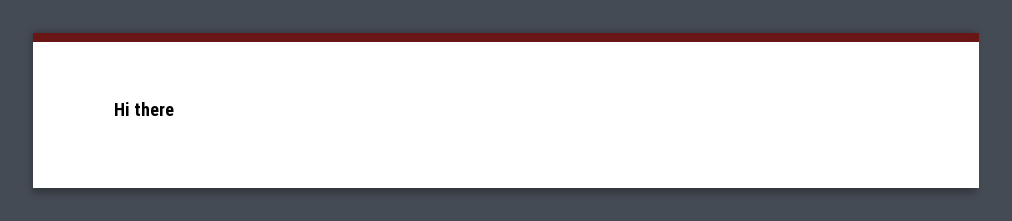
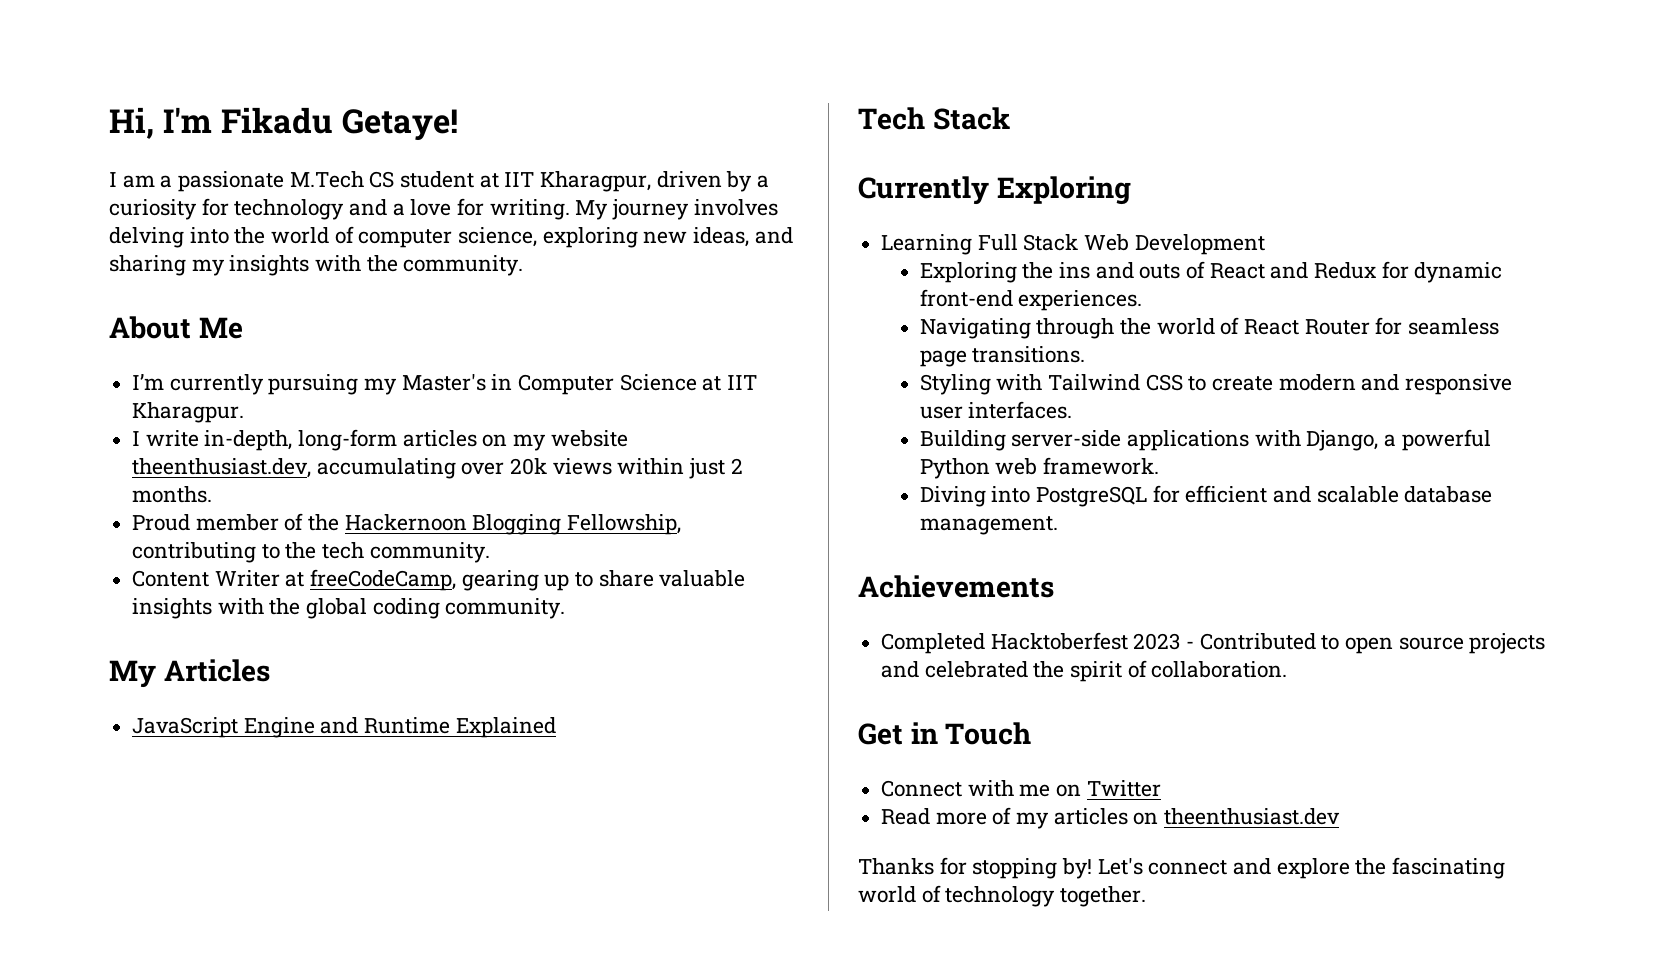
- Hi there
+ Hi, I'm Fikadu Getaye!
+ I am a passionate M.Tech CS student at IIT Kharagpur, driven by a curiosity for technology and a love for writing. My journey involves delving into the world of computer science, exploring new ideas, and sharing my insights with the community.
+ About Me
+ I’m currently pursuing my Master's in Computer Science at IIT Kharagpur.
+ I write in-depth, long-form articles on my website theenthusiast.dev, accumulating over 20k views within just 2 months.
+ Proud member of the Hackernoon Blogging Fellowship, contributing to the tech community.
+ Content Writer at freeCodeCamp, gearing up to share valuable insights with the global coding community.
+ My Articles
+ JavaScript Engine and Runtime Explained
+ Tech Stack
+ Currently Exploring
+ Learning Full Stack Web Development
+ Exploring the ins and outs of React and Redux for dynamic front-end experiences.
+ Navigating through the world of React Router for seamless page transitions.
+ Styling with Tailwind CSS to create modern and responsive user interfaces.
+ Building server-side applications with Django, a powerful Python web framework.
+ Diving into PostgreSQL for efficient and scalable database management.
+ Achievements
+ Completed Hacktoberfest 2023 - Contributed to open source projects and celebrated the spirit of collaboration.
+ Get in Touch
+ Connect with me on Twitter
+ Read more of my articles on theenthusiast.dev
+ Thanks for stopping by! Let's connect and explore the fascinating world of technology together.

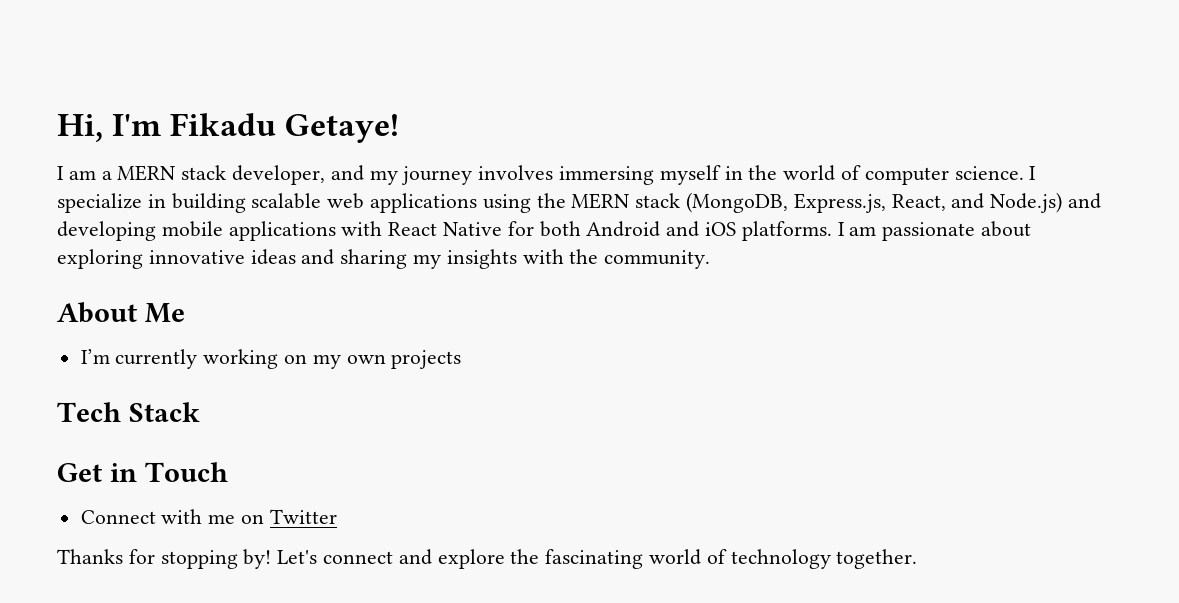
- I am a passionate M.Tech CS student at IIT Kharagpur, driven by a curiosity for technology and a love for writing. My journey involves delving into the world of computer science, exploring new ideas, and sharing my insights with the community.
+ I am a MERN stack developer, and my journey involves immersing myself in the world of computer science. I specialize in building scalable web applications using the MERN stack (MongoDB, Express.js, React, and Node.js) and developing mobile applications with React Native for both Android and iOS platforms. I am passionate about exploring innovative ideas and sharing my insights with the community.
- I’m currently pursuing my Master's in Computer Science at IIT Kharagpur.
- I write in-depth, long-form articles on my website theenthusiast.dev, accumulating over 20k views within just 2 months.
- Proud member of the Hackernoon Blogging Fellowship, contributing to the tech community.
- Content Writer at freeCodeCamp, gearing up to share valuable insights with the global coding community.
- My Articles
- JavaScript Engine and Runtime Explained
+ I’m currently working on my own projects
  Tech Stack
- Currently Exploring
- Learning Full Stack Web Development
- Exploring the ins and outs of React and Redux for dynamic front-end experiences.
- Navigating through the world of React Router for seamless page transitions.
- Styling with Tailwind CSS to create modern and responsive user interfaces.
- Building server-side applications with Django, a powerful Python web framework.
- Diving into PostgreSQL for efficient and scalable database management.
- Achievements
- Completed Hacktoberfest 2023 - Contributed to open source projects and celebrated the spirit of collaboration.
- Read more of my articles on theenthusiast.dev

